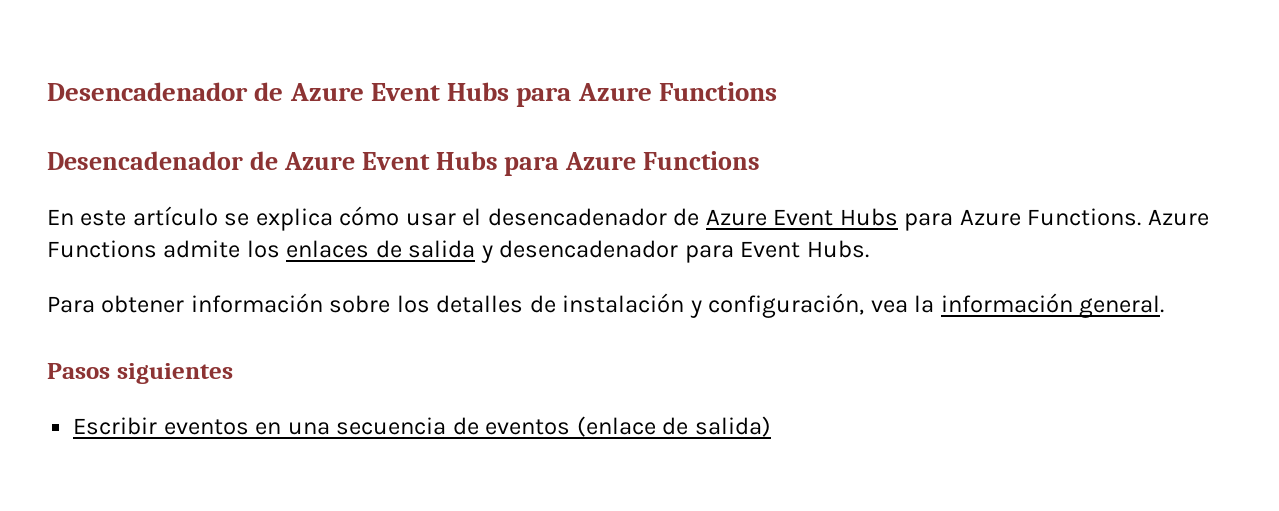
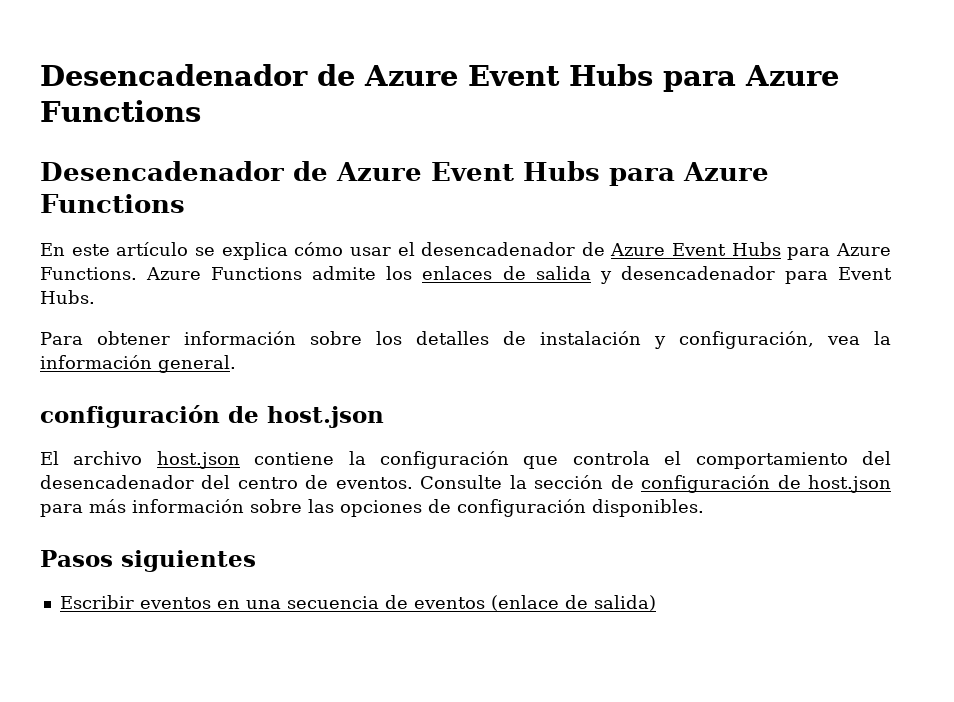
  Para obtener información sobre los detalles de instalación y configuración, vea la información general.
+ configuración de host.json
+ El archivo host.json contiene la configuración que controla el comportamiento del desencadenador del centro de eventos. Consulte la sección de configuración de host.json para más información sobre las opciones de configuración disponibles.

